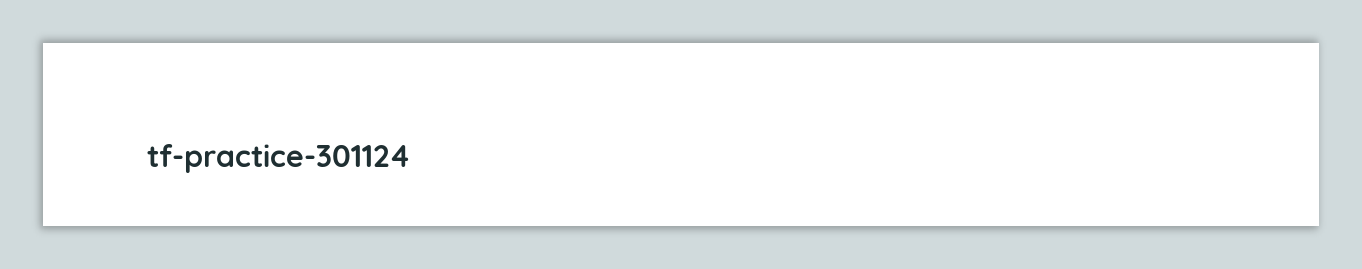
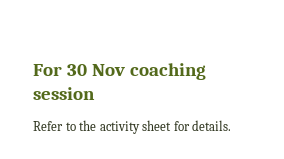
- tf-practice-301124
+ For 30 Nov coaching session
+ Refer to the activity sheet for details.

